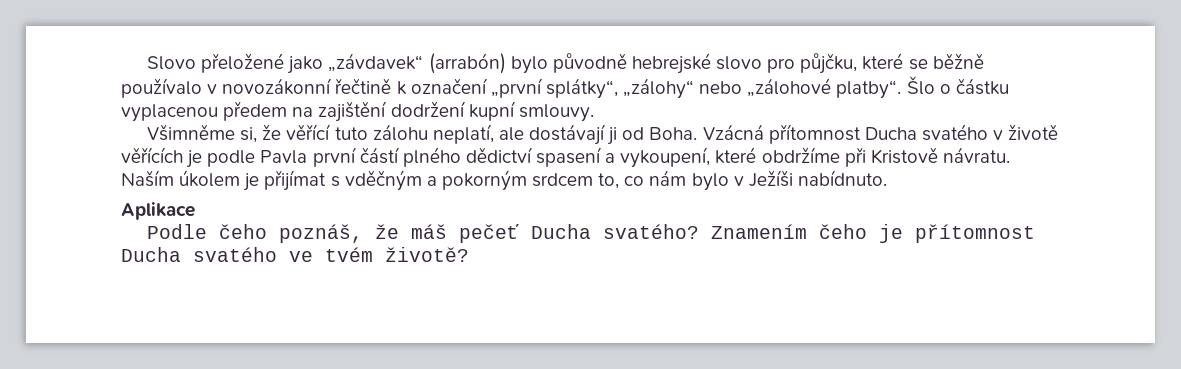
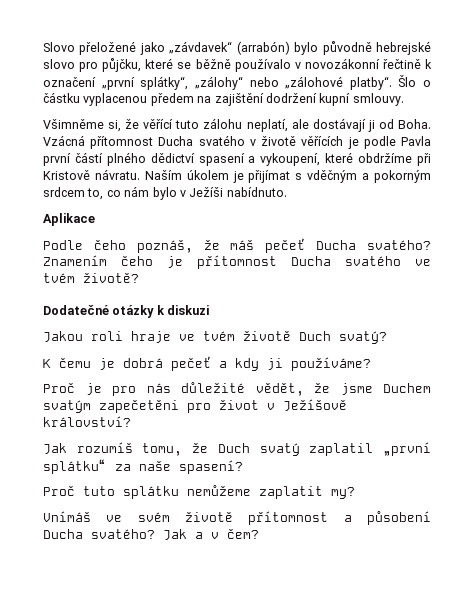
+ Dodatečné otázky k diskuzi
+ Jakou roli hraje ve tvém životě Duch svatý?
+ K čemu je dobrá pečeť a kdy ji používáme?
+ Proč je pro nás důležité vědět, že jsme Duchem svatým zapečetěni pro život v Ježíšově království?
+ Jak rozumíš tomu, že Duch svatý zaplatil „první splátku“ za naše spasení?
+ Proč tuto splátku nemůžeme zaplatit my?
+ Vnímáš ve svém životě přítomnost a působení Ducha svatého? Jak a v čem?

